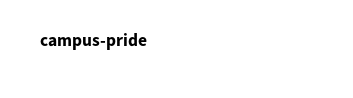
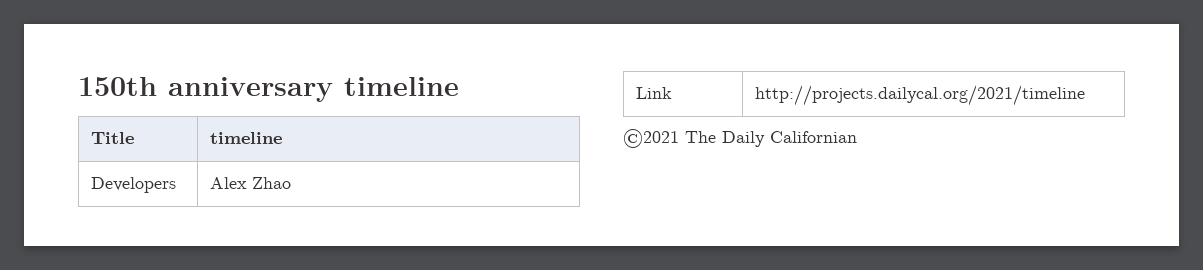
- campus-pride
+ 150th anniversary timeline
+ Title | timeline
+ Developers | Alex Zhao
+ Link | http://projects.dailycal.org/2021/timeline
+ ©2021 The Daily Californian

